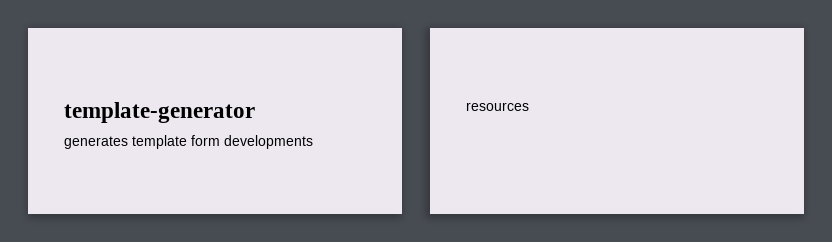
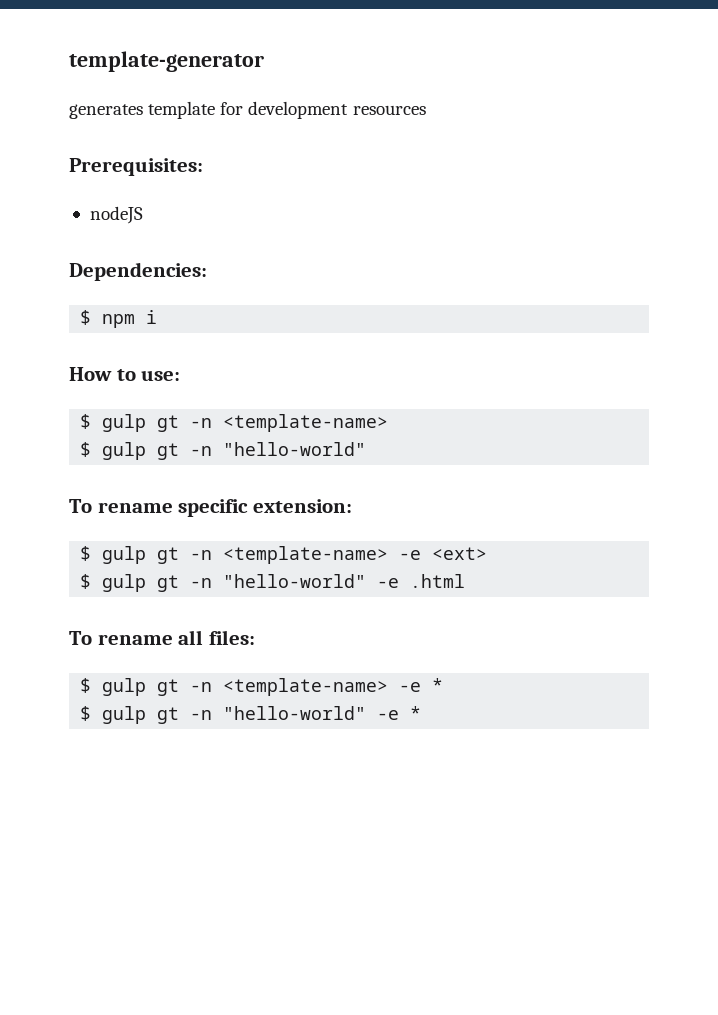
- generates template form developments resources
+ generates template for development resources
+ Prerequisites:
+ nodeJS
+ Dependencies:
+ $ npm i
+ How to use:
+ $ gulp gt -n <template-name>
+ $ gulp gt -n "hello-world"
+ To rename specific extension:
+ $ gulp gt -n <template-name> -e <ext>
+ $ gulp gt -n "hello-world" -e .html
+ To rename all files:
+ $ gulp gt -n <template-name> -e *
+ $ gulp gt -n "hello-world" -e *

